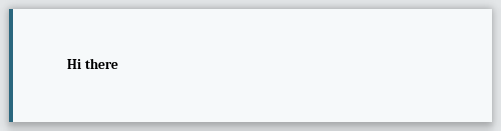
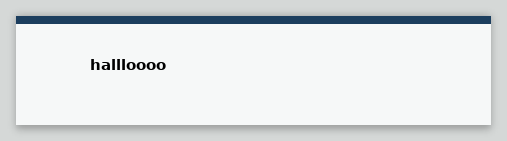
- Hi there
+ hallloooo

